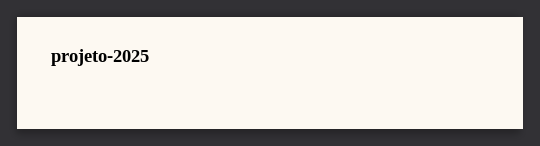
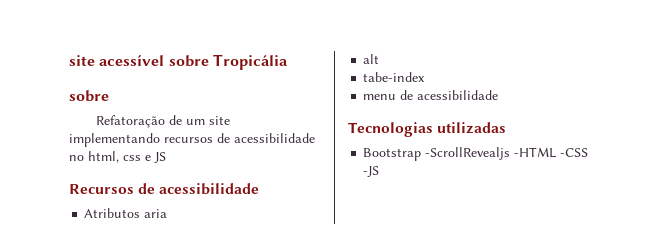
- projeto-2025
+ site acessível sobre Tropicália
+ sobre
+ Refatoração de um site implementando recursos de acessibilidade no html, css e JS
+ Recursos de acessibilidade
+ Atributos aria
+ alt
+ tabe-index
+ menu de acessibilidade
+ Tecnologias utilizadas
+ Bootstrap -ScrollRevealjs -HTML -CSS -JS

